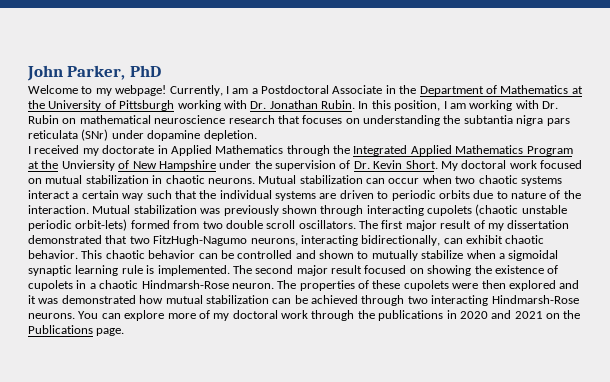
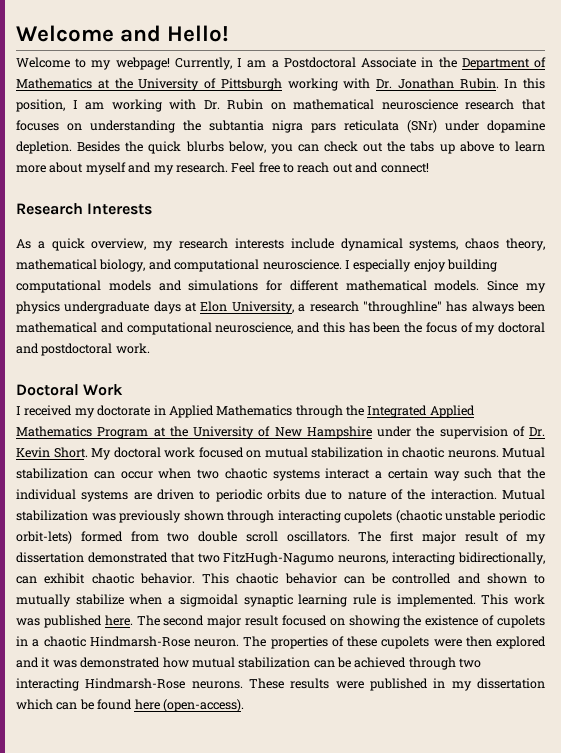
- John Parker, PhD
+ Welcome and Hello!
+ Besides the quick blurbs below, you can check out the tabs up above to learn more about myself and my research. Feel free to reach out and connect!
+ Research Interests
+ As a quick overview, my research interests include dynamical systems, chaos theory, mathematical biology, and computational neuroscience. I especially enjoy building computational models and simulations for different mathematical models. Since my physics undergraduate days at Elon University, a research "throughline" has always been mathematical and computational neuroscience, and this has been the focus of my doctoral and postdoctoral work.
+ Doctoral Work
- I received my doctorate in Applied Mathematics through the Integrated Applied Mathematics Program at the Unviersity of New Hampshire under the supervision of Dr. Kevin Short.
+ I received my doctorate in Applied Mathematics through the Integrated Applied Mathematics Program at the University of New Hampshire under the supervision of Dr. Kevin Short.
+ This work was published here.
- You can explore more of my doctoral work through the publications in 2020 and 2021 on the Publications page.
+ These results were published in my dissertation which can be found here (open-access).

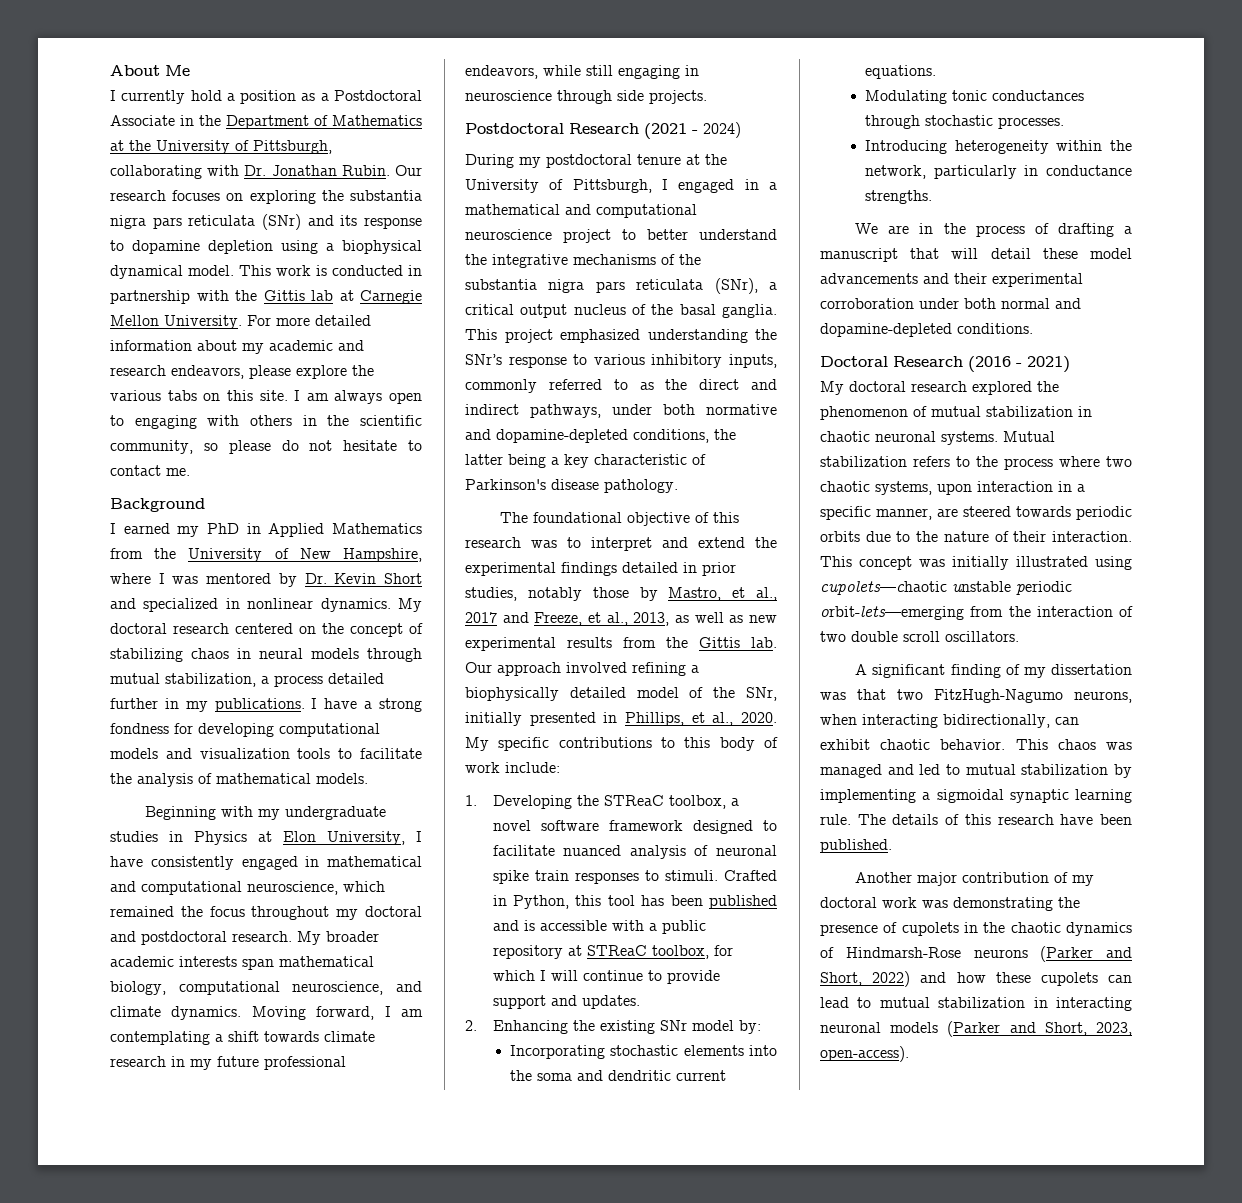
- Welcome and Hello!
- Welcome to my webpage! Currently, I am a Postdoctoral Associate in the Department of Mathematics at the University of Pittsburgh working with Dr. Jonathan Rubin.
+ About Me
+ I currently hold a position as a Postdoctoral Associate in the Department of Mathematics at the University of Pittsburgh, collaborating with Dr. Jonathan Rubin.
- In this position, I am working with Dr. Rubin on mathematical neuroscience research that focuses on understanding the subtantia nigra pars reticulata (SNr) under dopamine depletion. Besides the quick blurbs below, you can check out the tabs up above to learn more about myself and my research. Feel free to reach out and connect!
- Research Interests
- As a quick overview, my research interests include dynamical systems, chaos theory, mathematical biology, and computational neuroscience. I especially enjoy building computational models and simulations for different mathematical models. Since my physics undergraduate days at Elon University, a research "throughline" has always been mathematical and computational neuroscience, and this has been the focus of my doctoral and postdoctoral work.
- Doctoral Work
- I received my doctorate in Applied Mathematics through the Integrated Applied Mathematics Program at the University of New Hampshire under the supervision of Dr. Kevin Short. My doctoral work focused on mutual stabilization in chaotic neurons. Mutual stabilization can occur when two chaotic systems interact a certain way such that the individual systems are driven to periodic orbits due to nature of the interaction. Mutual stabilization was previously shown through interacting cupolets (chaotic unstable periodic orbit-lets) formed from two double scroll oscillators. The first major result of my dissertation demonstrated that two FitzHugh-Nagumo neurons, interacting bidirectionally, can exhibit chaotic behavior.
+ Our research focuses on exploring the substantia nigra pars reticulata (SNr) and its response to dopamine depletion using a biophysical dynamical model. This work is conducted in partnership with the Gittis lab at Carnegie Mellon University. For more detailed information about my academic and research endeavors, please explore the various tabs on this site. I am always open to engaging with others in the scientific community, so please do not hesitate to contact me.
+ Background
+ I earned my PhD in Applied Mathematics from the University of New Hampshire, where I was mentored by Dr. Kevin Short and specialized in nonlinear dynamics. My doctoral research centered on the concept of stabilizing chaos in neural models through mutual stabilization, a process detailed further in my publications. I have a strong fondness for developing computational models and visualization tools to facilitate the analysis of mathematical models.
+ Beginning with my undergraduate studies in Physics at Elon University, I have consistently engaged in mathematical and computational neuroscience, which remained the focus throughout my doctoral and postdoctoral research. My broader academic interests span mathematical biology, computational neuroscience, and climate dynamics. Moving forward, I am contemplating a shift towards climate research in my future professional endeavors, while still engaging in neuroscience through side projects.
+ Postdoctoral Research (2021 - 2024)
+ During my postdoctoral tenure at the University of Pittsburgh, I engaged in a mathematical and computational neuroscience project to better understand the integrative mechanisms of the substantia nigra pars reticulata (SNr), a critical output nucleus of the basal ganglia. This project emphasized understanding the SNr’s response to various inhibitory inputs, commonly referred to as the direct and indirect pathways, under both normative and dopamine-depleted conditions, the latter being a key characteristic of Parkinson's disease pathology.
+ The foundational objective of this research was to interpret and extend the experimental findings detailed in prior studies, notably those by Mastro, et al., 2017 and Freeze, et al., 2013, as well as new experimental results from the Gittis lab. Our approach involved refining a biophysically detailed model of the SNr, initially presented in Phillips, et al., 2020. My specific contributions to this body of work include:
+ 1. Developing the STReaC toolbox, a novel software framework designed to facilitate nuanced analysis of neuronal spike train responses to stimuli. Crafted in Python, this tool has been published and is accessible with a public repository at STReaC toolbox, for which I will continue to provide support and updates.
+ 2. Enhancing the existing SNr model by:
+ Incorporating stochastic elements into the soma and dendritic current equations.
+ Modulating tonic conductances through stochastic processes.
+ Introducing heterogeneity within the network, particularly in conductance strengths.
+ We are in the process of drafting a manuscript that will detail these model advancements and their experimental corroboration under both normal and dopamine-depleted conditions.
+ Doctoral Research (2016 - 2021)
+ My doctoral research explored the phenomenon of mutual stabilization in chaotic neuronal systems. Mutual stabilization refers to the process where two chaotic systems, upon interaction in a specific manner, are steered towards periodic orbits due to the nature of their interaction. This concept was initially illustrated using cupolets—chaotic unstable periodic orbit-lets—emerging from the interaction of two double scroll oscillators.
+ A significant finding of my dissertation was that two FitzHugh-Nagumo neurons, when interacting bidirectionally, can exhibit chaotic behavior.
- This chaotic behavior can be controlled and shown to mutually stabilize when a sigmoidal synaptic learning rule is implemented. This work was published here. The second major result focused on showing the existence of cupolets in a chaotic Hindmarsh-Rose neuron. The properties of these cupolets were then explored and it was demonstrated how mutual stabilization can be achieved through two interacting Hindmarsh-Rose neurons. These results were published in my dissertation which can be found here (open-access).
+ This chaos was managed and led to mutual stabilization by implementing a sigmoidal synaptic learning rule. The details of this research have been published.
+ Another major contribution of my doctoral work was demonstrating the presence of cupolets in the chaotic dynamics of Hindmarsh-Rose neurons (Parker and Short, 2022) and how these cupolets can lead to mutual stabilization in interacting neuronal models (Parker and Short, 2023, open-access).

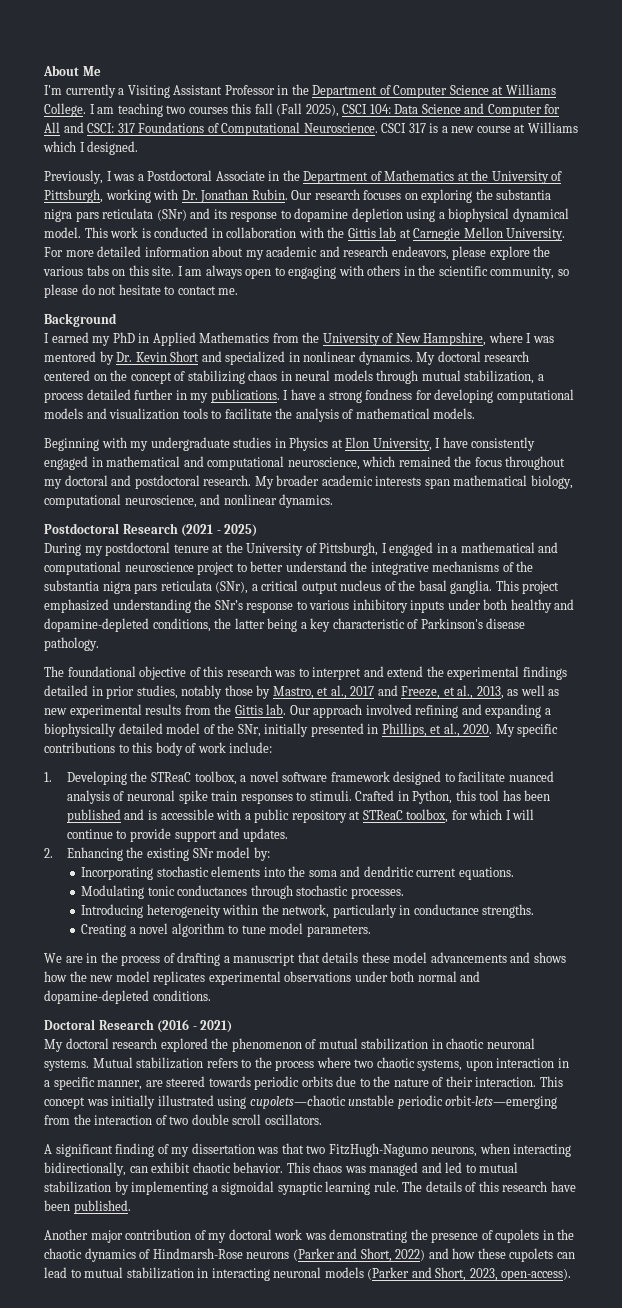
- I currently hold a position as a Postdoctoral Associate in the Department of Mathematics at the University of Pittsburgh, collaborating with Dr. Jonathan Rubin.
+ I'm currently a Visiting Assistant Professor in the Department of Computer Science at Williams College. I am teaching two courses this fall (Fall 2025), CSCI 104: Data Science and Computer for All and CSCI: 317 Foundations of Computational Neuroscience. CSCI 317 is a new course at Williams which I designed.
+ Previously, I was a Postdoctoral Associate in the Department of Mathematics at the University of Pittsburgh, working with Dr. Jonathan Rubin.
- This work is conducted in partnership with the Gittis lab at Carnegie Mellon University.
+ This work is conducted in collaboration with the Gittis lab at Carnegie Mellon University.
- My broader academic interests span mathematical biology, computational neuroscience, and climate dynamics. Moving forward, I am contemplating a shift towards climate research in my future professional endeavors, while still engaging in neuroscience through side projects.
+ My broader academic interests span mathematical biology, computational neuroscience, and nonlinear dynamics.
- Postdoctoral Research (2021 - 2024)
+ Postdoctoral Research (2021 - 2025)
- This project emphasized understanding the SNr’s response to various inhibitory inputs, commonly referred to as the direct and indirect pathways, under both normative and dopamine-depleted conditions, the latter being a key characteristic of Parkinson's disease pathology.
+ This project emphasized understanding the SNr’s response to various inhibitory inputs under both healthy and dopamine-depleted conditions, the latter being a key characteristic of Parkinson's disease pathology.
- Our approach involved refining a biophysically detailed model of the SNr, initially presented in Phillips, et al., 2020.
+ Our approach involved refining and expanding a biophysically detailed model of the SNr, initially presented in Phillips, et al., 2020.
+ Creating a novel algorithm to tune model parameters.
- We are in the process of drafting a manuscript that will detail these model advancements and their experimental corroboration under both normal and dopamine-depleted conditions.
+ We are in the process of drafting a manuscript that details these model advancements and shows how the new model replicates experimental observations under both normal and dopamine-depleted conditions.

